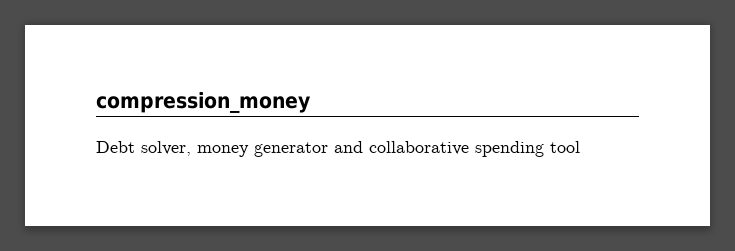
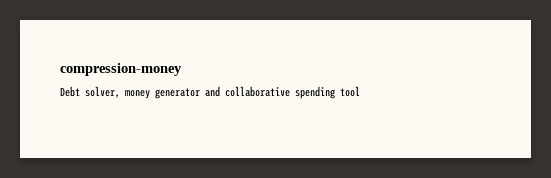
- compression_money
+ compression-money

